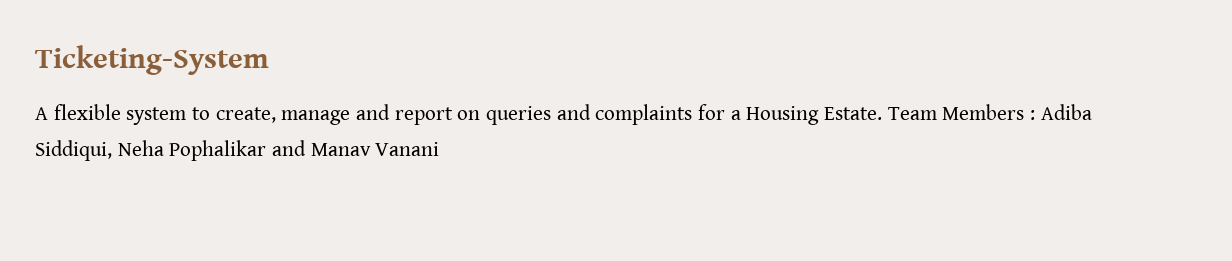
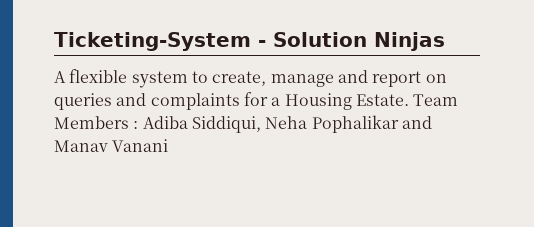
- Ticketing-System
+ Ticketing-System - Solution Ninjas

